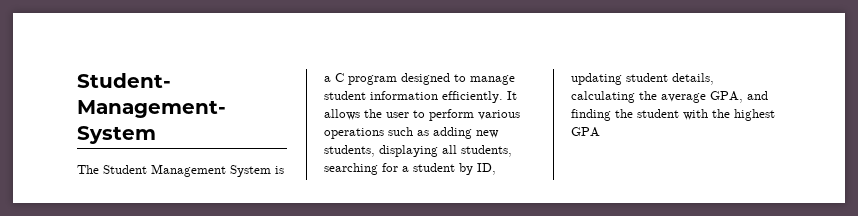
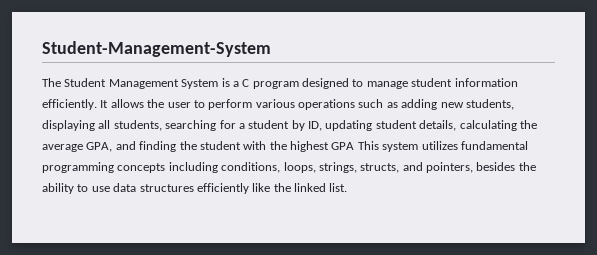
- It allows the user to perform various operations such as adding new students, displaying all students, searching for a student by ID, updating student details, calculating the average GPA, and finding the student with the highest GPA
+ It allows the user to perform various operations such as adding new students, displaying all students, searching for a student by ID, updating student details, calculating the average GPA, and finding the student with the highest GPA This system utilizes fundamental programming concepts including conditions, loops, strings, structs, and pointers, besides the ability to use data structures efficiently like the linked list.

